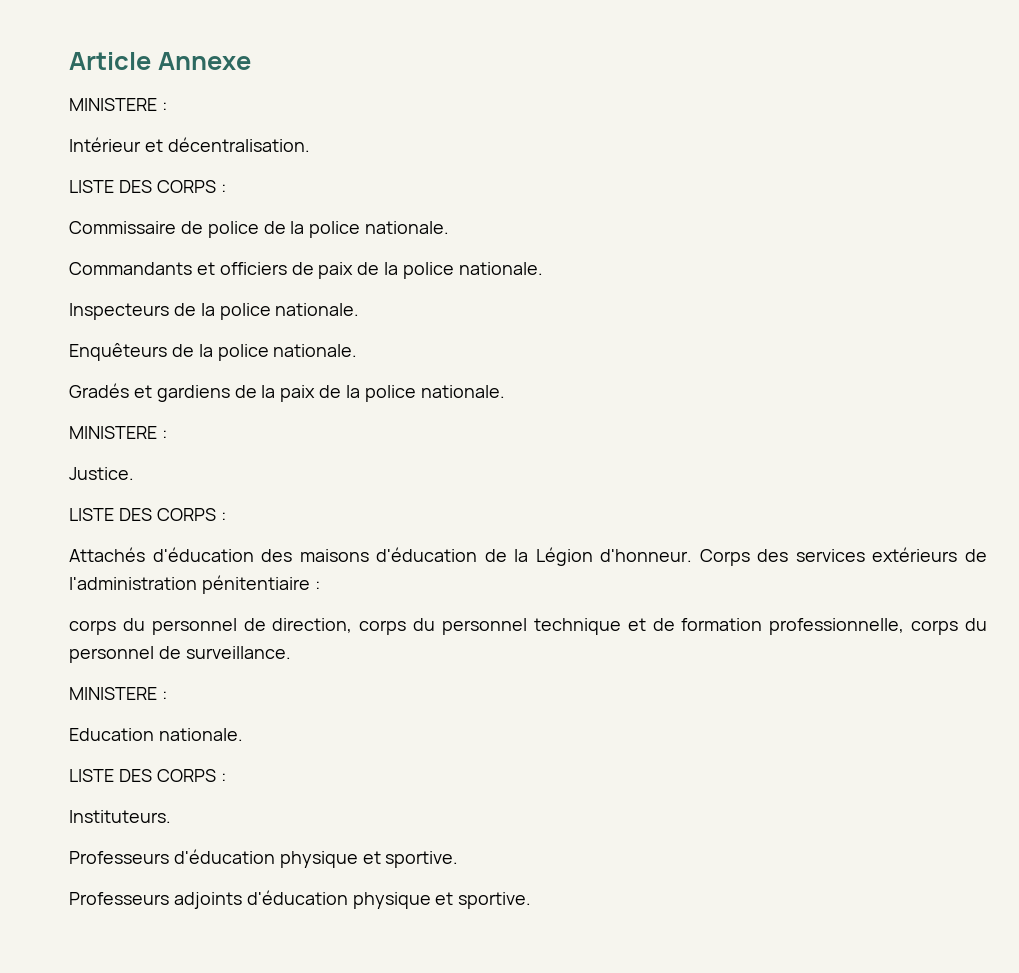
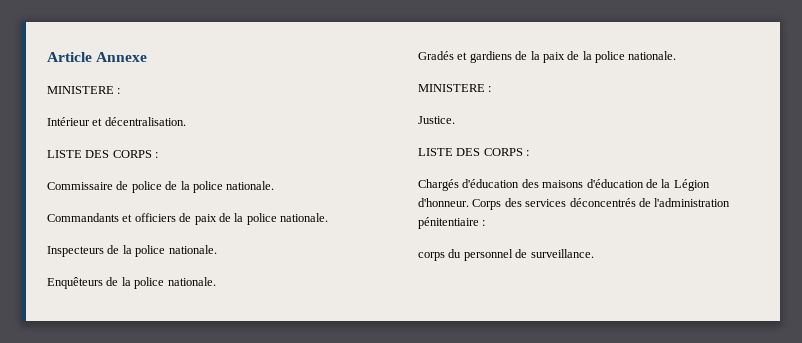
- Attachés d'éducation des maisons d'éducation de la Légion d'honneur.
+ Chargés d'éducation des maisons d'éducation de la Légion d'honneur.
- Corps des services extérieurs de l'administration pénitentiaire :
+ Corps des services déconcentrés de l'administration pénitentiaire :
- corps du personnel de direction, corps du personnel technique et de formation professionnelle, corps du personnel de surveillance.
- MINISTERE :
- Education nationale.
- LISTE DES CORPS :
- Instituteurs.
- Professeurs d'éducation physique et sportive.
- Professeurs adjoints d'éducation physique et sportive.
+ corps du personnel de surveillance.

